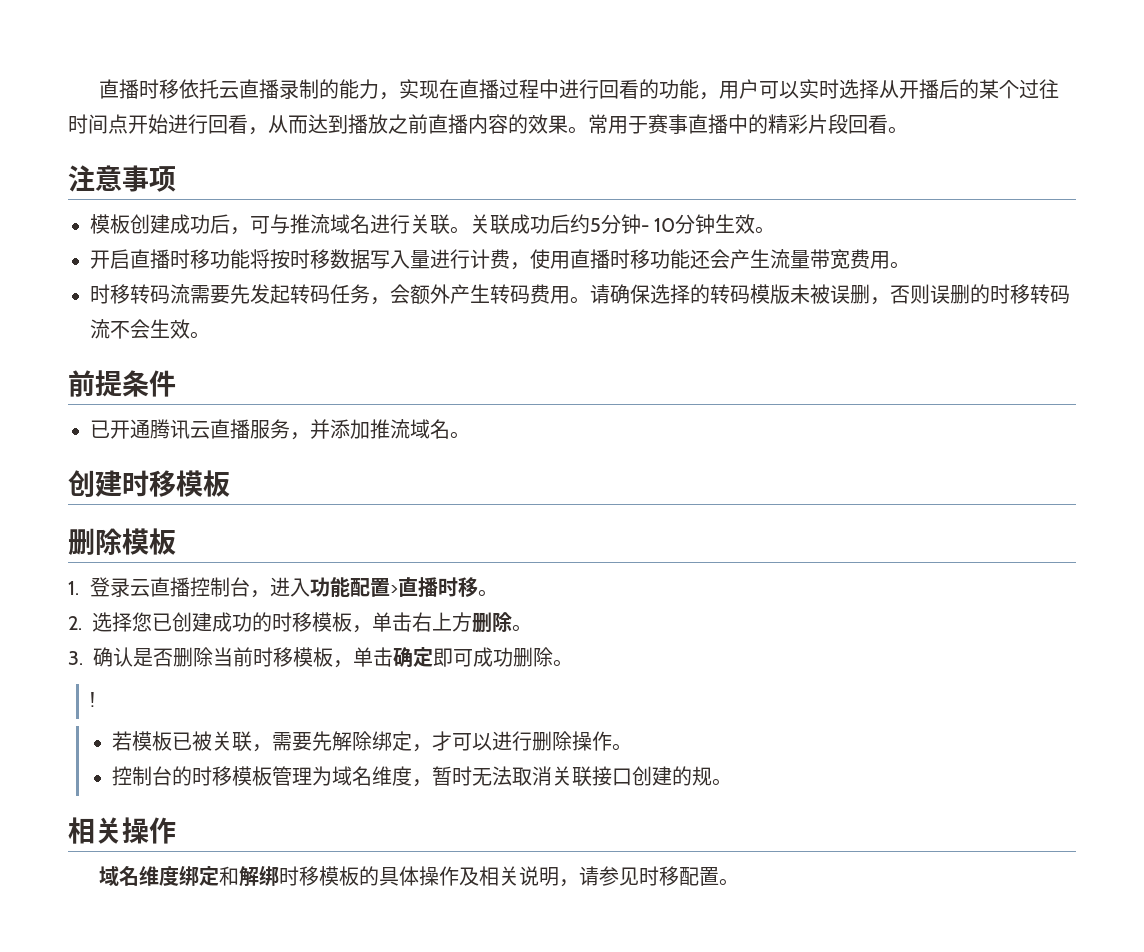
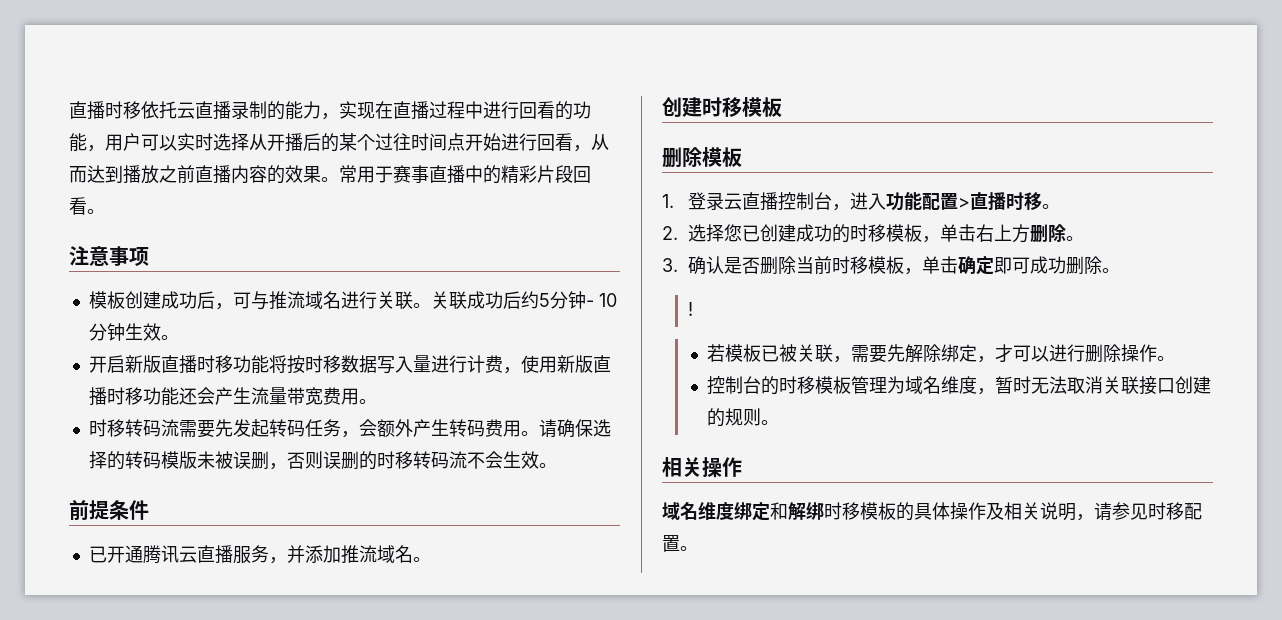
- 开启直播时移功能将按时移数据写入量进行计费，使用直播时移功能还会产生流量带宽费用。
+ 开启新版直播时移功能将按时移数据写入量进行计费，使用新版直播时移功能还会产生流量带宽费用。
- 控制台的时移模板管理为域名维度，暂时无法取消关联接口创建的规。
+ 控制台的时移模板管理为域名维度，暂时无法取消关联接口创建的规则。

